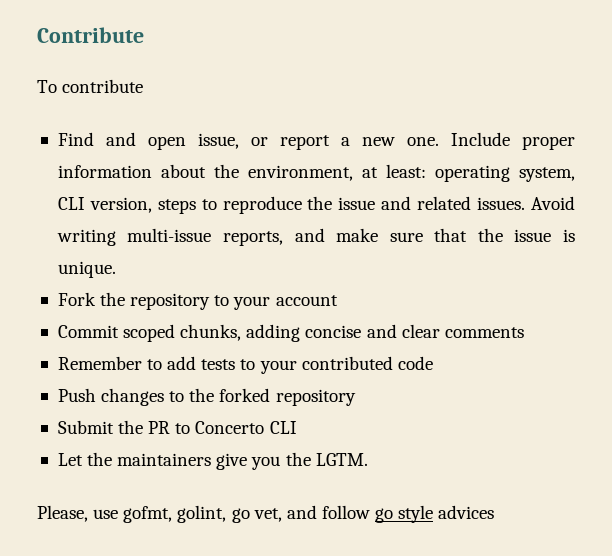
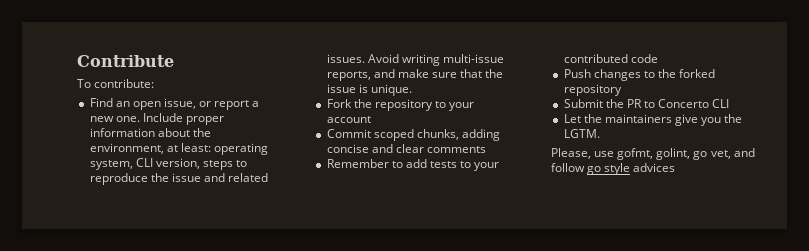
- To contribute
+ To contribute:
- Find and open issue, or report a new one.
+ Find an open issue, or report a new one.

